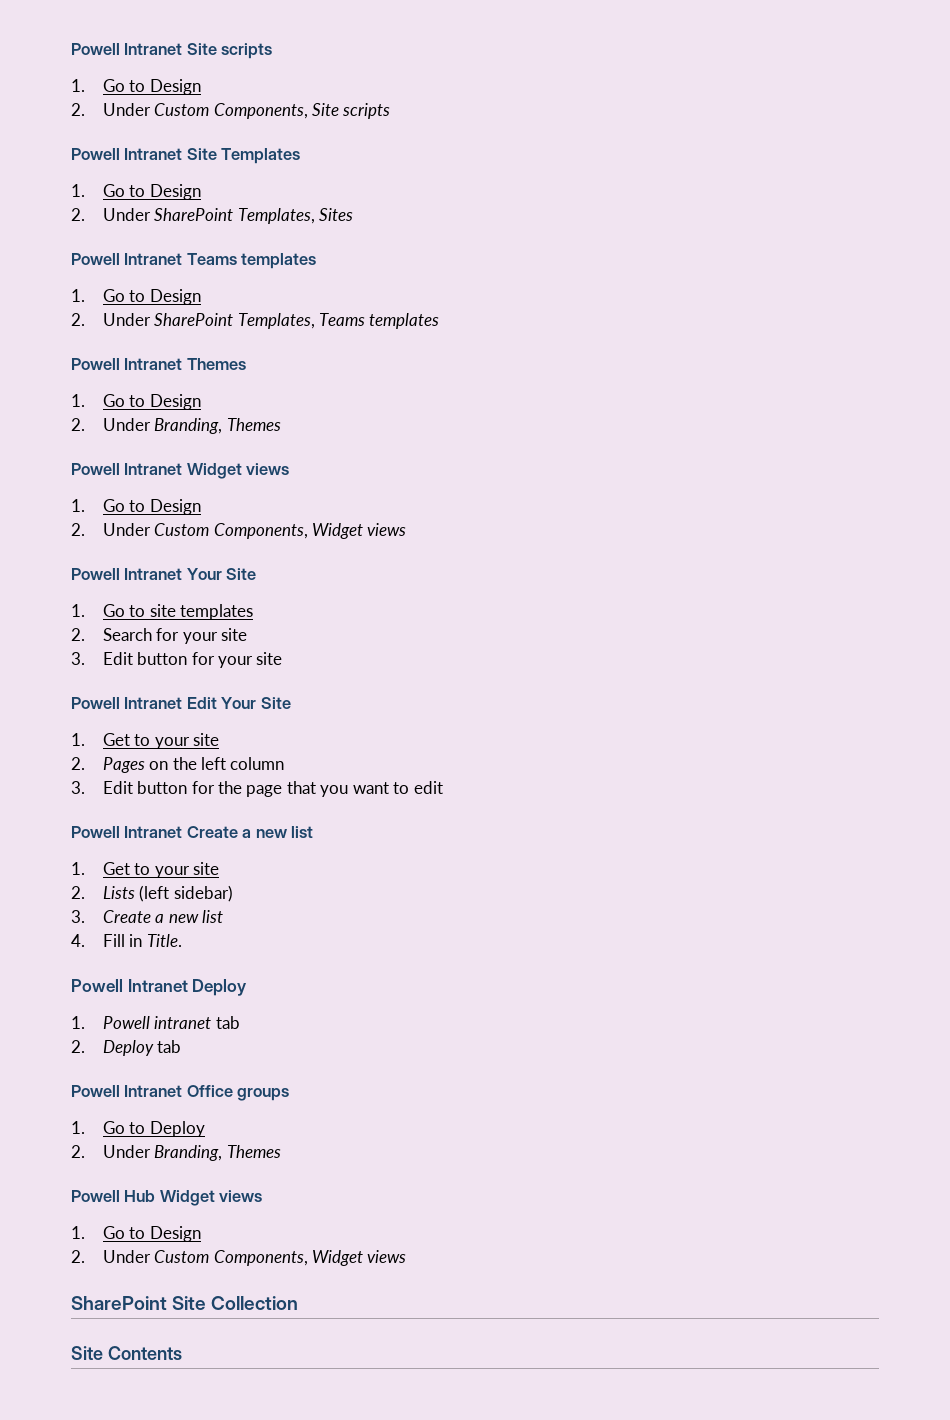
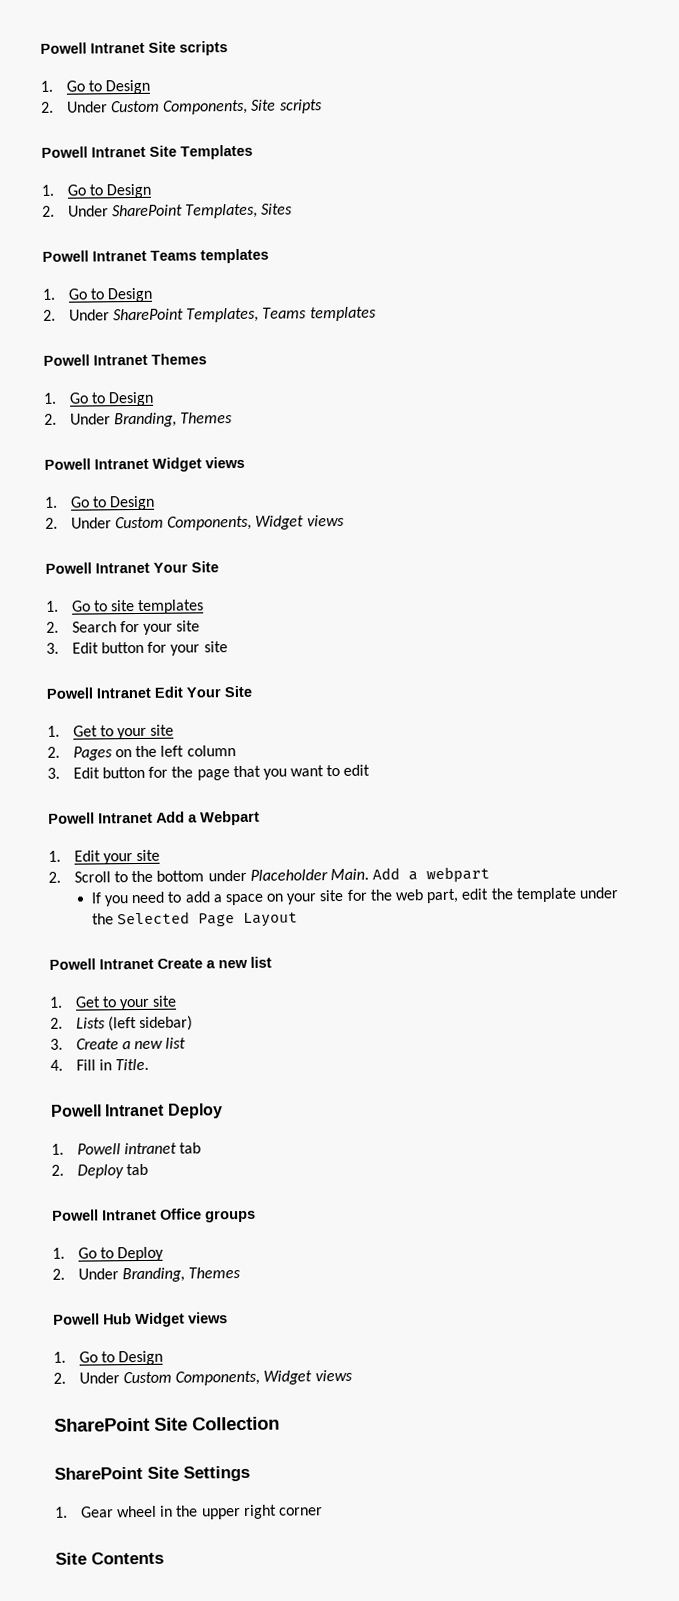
+ Powell Intranet Add a Webpart
+ 1. Edit your site
+ 2. Scroll to the bottom under Placeholder Main. Add a webpart
+ If you need to add a space on your site for the web part, edit the template under the Selected Page Layout
+ SharePoint Site Settings
+ 1. Gear wheel in the upper right corner

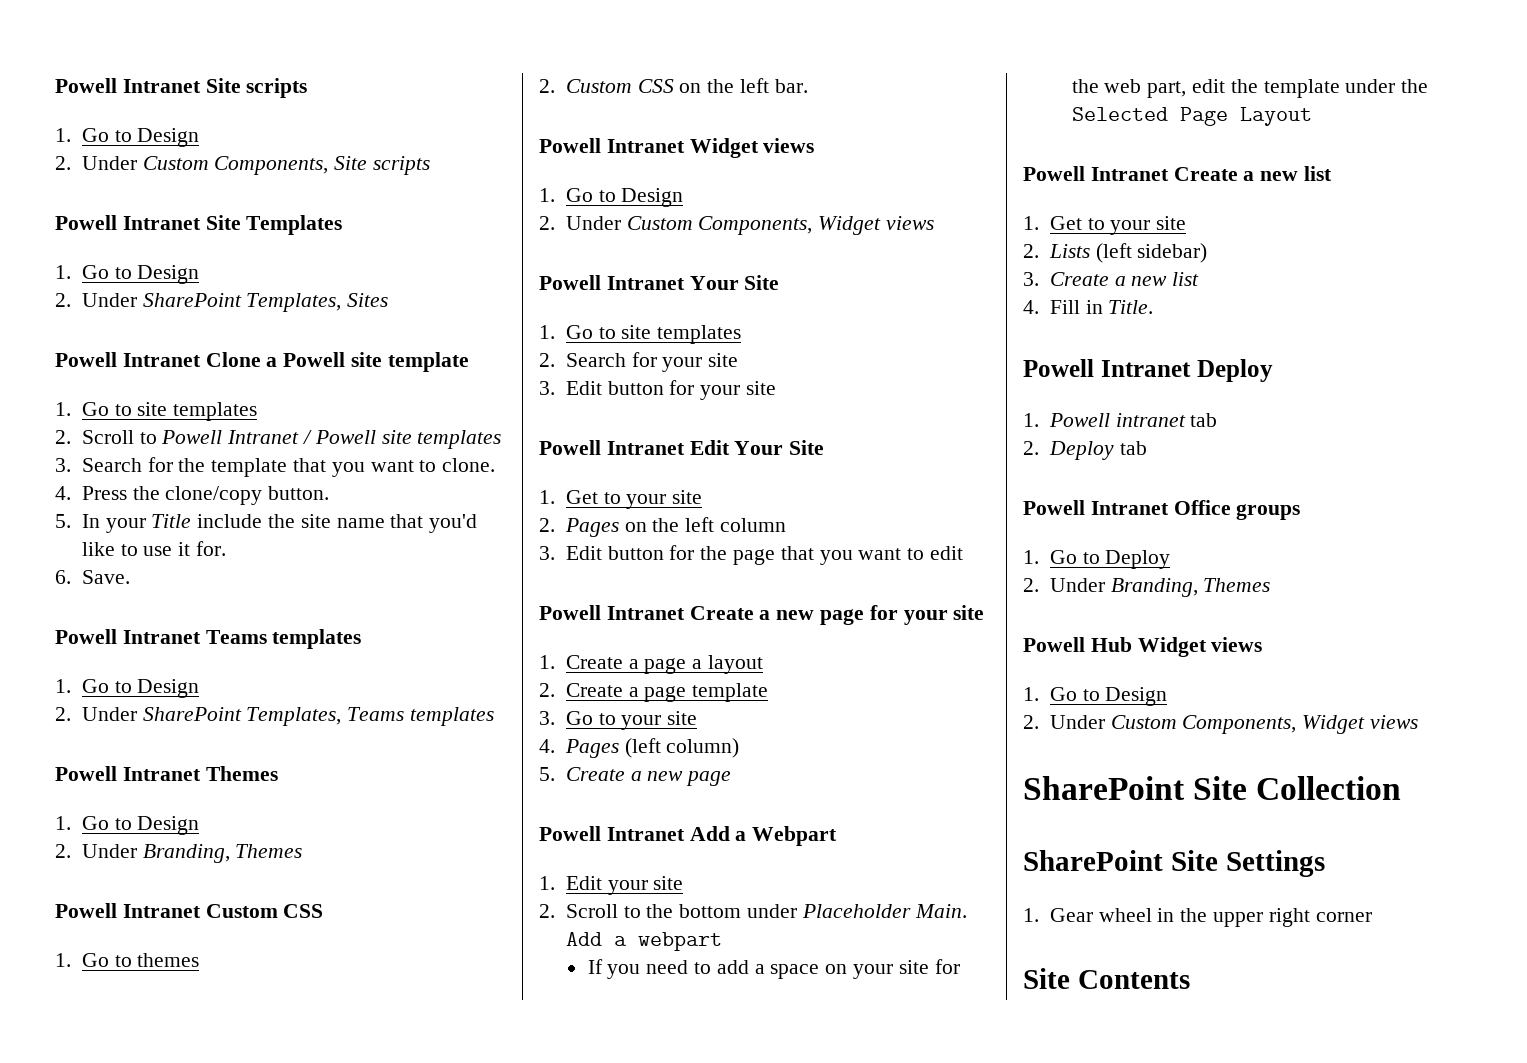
+ Powell Intranet Clone a Powell site template
+ 1. Go to site templates
+ 2. Scroll to Powell Intranet / Powell site templates
+ 3. Search for the template that you want to clone.
+ 4. Press the clone/copy button.
+ 5. In your Title include the site name that you'd like to use it for.
+ 6. Save.
+ Powell Intranet Custom CSS
+ 1. Go to themes
+ 2. Custom CSS on the left bar.
+ Powell Intranet Create a new page for your site
+ 1. Create a page a layout
+ 2. Create a page template
+ 3. Go to your site
+ 4. Pages (left column)
+ 5. Create a new page

